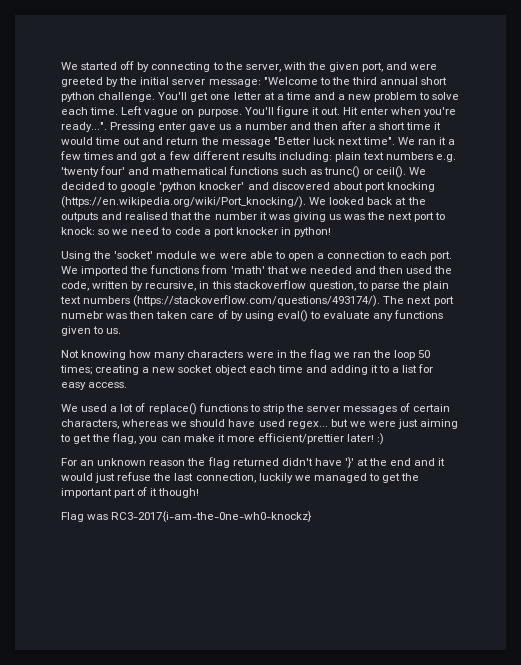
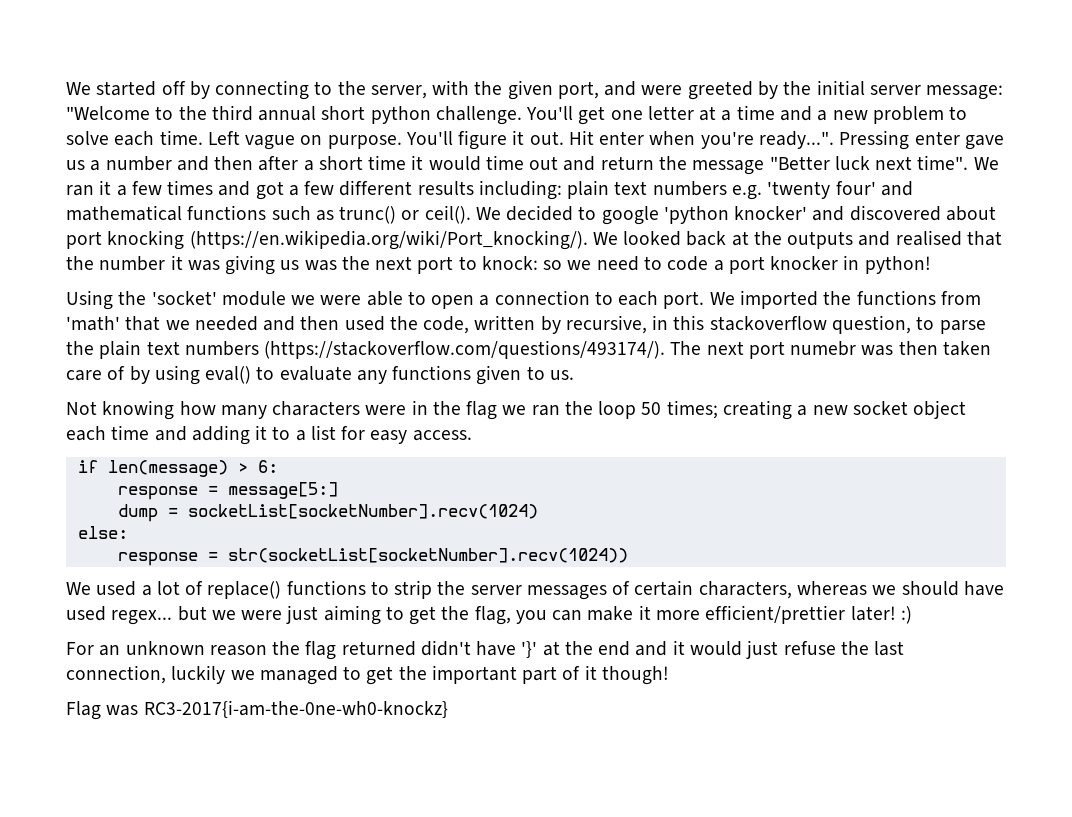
+ if len(message) > 6:
+ response = message[5:]
+ dump = socketList[socketNumber].recv(1024)
+ else:
+ response = str(socketList[socketNumber].recv(1024))

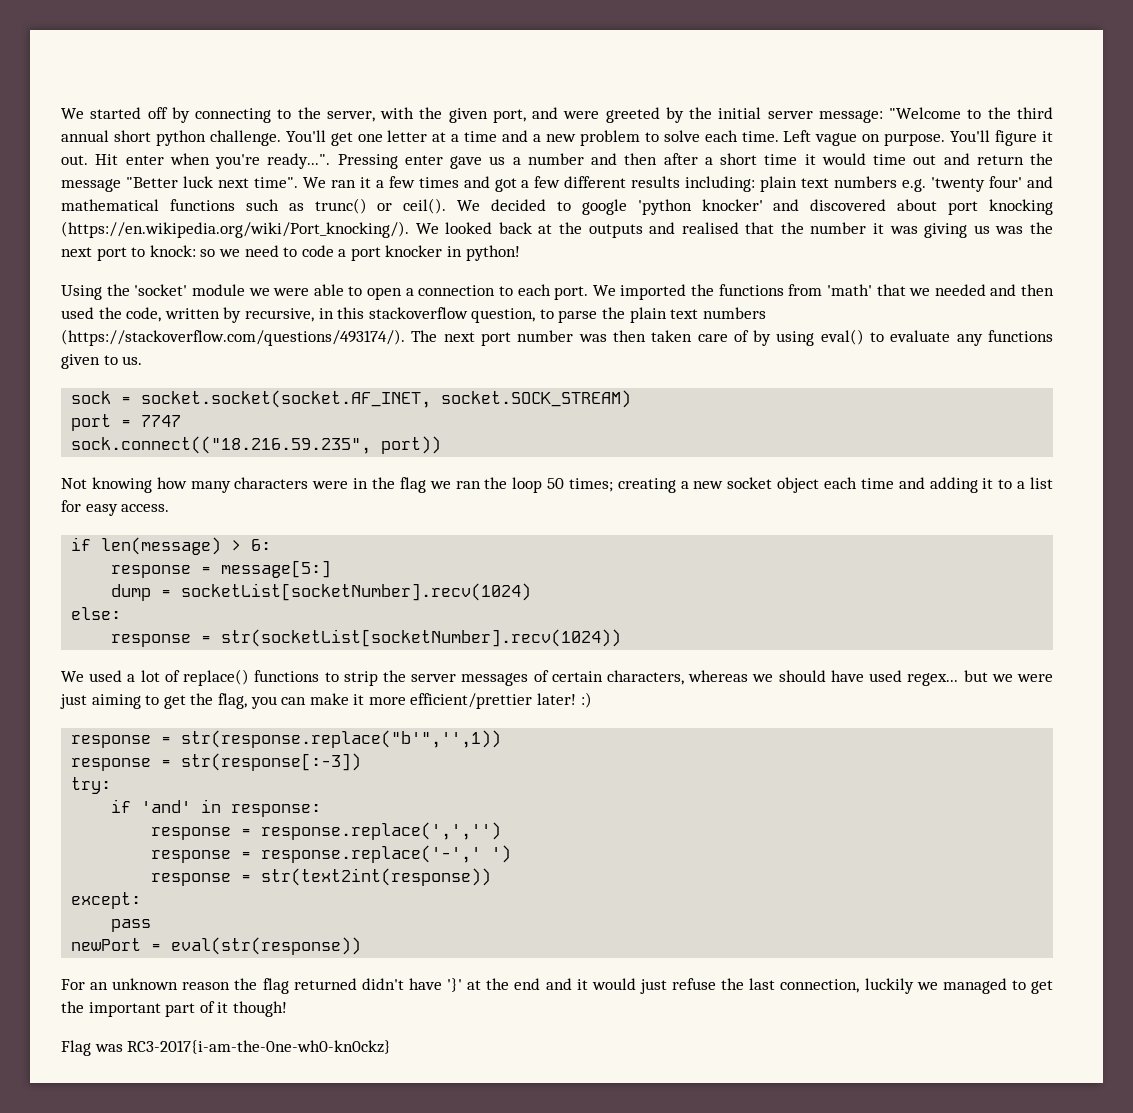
- We imported the functions from 'math' that we needed and then used the code, written by recursive, in this stackoverflow question, to parse the plain text numbers (https://stackoverflow.com/questions/493174/). The next port numebr was then taken care of by using eval() to evaluate any functions given to us.
+ We imported the functions from 'math' that we needed and then used the code, written by recursive, in this stackoverflow question, to parse the plain text numbers (https://stackoverflow.com/questions/493174/). The next port number was then taken care of by using eval() to evaluate any functions given to us.
+ sock = socket.socket(socket.AF_INET, socket.SOCK_STREAM)
+ port = 7747
+ sock.connect(("18.216.59.235", port))
+ response = str(response.replace("b'",'',1))
+ response = str(response[:-3])
+ try:
+ if 'and' in response:
+ response = response.replace(',','')
+ response = response.replace('-',' ')
+ response = str(text2int(response))
+ except:
+ pass
+ newPort = eval(str(response))
- Flag was RC3-2017{i-am-the-0ne-wh0-knockz}
+ Flag was RC3-2017{i-am-the-0ne-wh0-kn0ckz}

